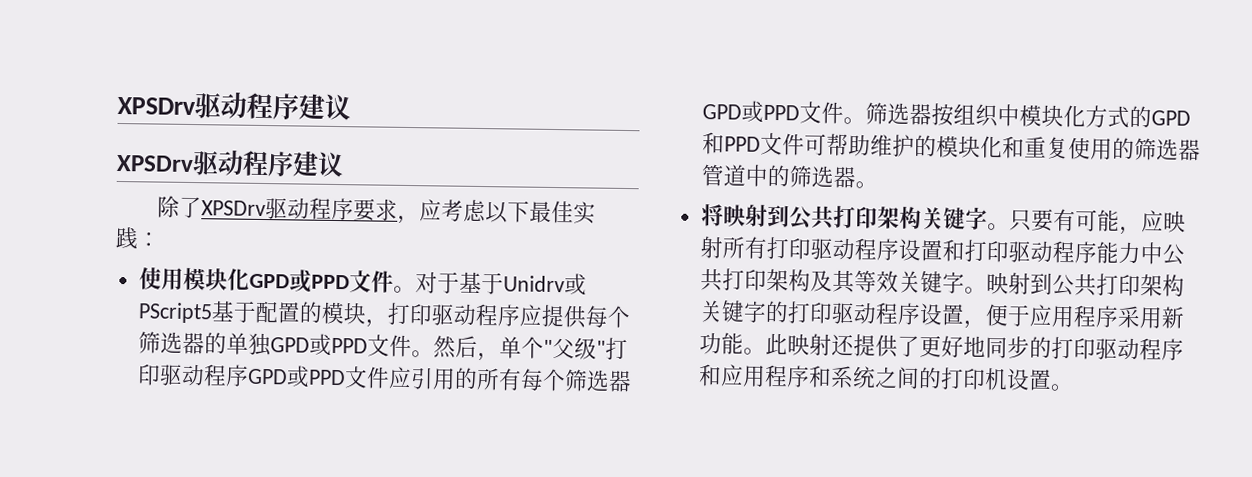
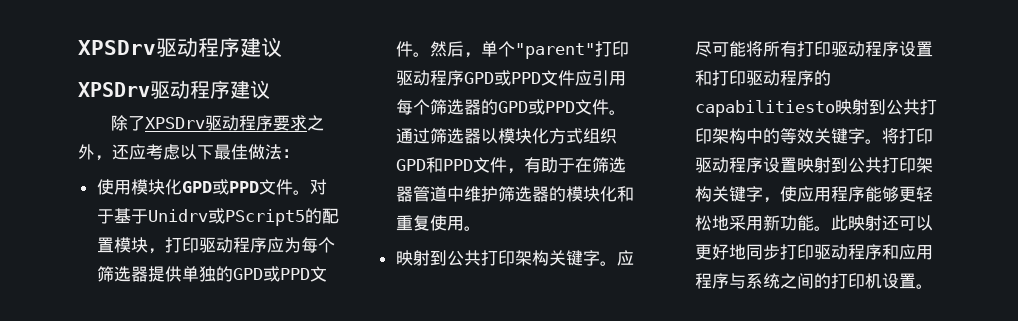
- 除了XPSDrv驱动程序要求，应考虑以下最佳实践：
+ 除了XPSDrv驱动程序要求之外，还应考虑以下最佳做法：
- 对于基于Unidrv或PScript5基于配置的模块，打印驱动程序应提供每个筛选器的单独GPD或PPD文件。
+ 对于基于Unidrv或PScript5的配置模块，打印驱动程序应为每个筛选器提供单独的GPD或PPD文件。
- 然后，单个"父级"打印驱动程序GPD或PPD文件应引用的所有每个筛选器GPD或PPD文件。筛选器按组织中模块化方式的GPD和PPD文件可帮助维护的模块化和重复使用的筛选器管道中的筛选器。
+ 然后，单个"parent"打印驱动程序GPD或PPD文件应引用每个筛选器的GPD或PPD文件。通过筛选器以模块化方式组织GPD和PPD文件，有助于在筛选器管道中维护筛选器的模块化和重复使用。
- 将映射到公共打印架构关键字。
+ 映射到公共打印架构关键字。
- 只要有可能，应映射所有打印驱动程序设置和打印驱动程序能力中公共打印架构及其等效关键字。
+ 应尽可能将所有打印驱动程序设置和打印驱动程序的capabilitiesto映射到公共打印架构中的等效关键字。
- 映射到公共打印架构关键字的打印驱动程序设置，便于应用程序采用新功能。
+ 将打印驱动程序设置映射到公共打印架构关键字，使应用程序能够更轻松地采用新功能。
- 此映射还提供了更好地同步的打印驱动程序和应用程序和系统之间的打印机设置。
+ 此映射还可以更好地同步打印驱动程序和应用程序与系统之间的打印机设置。

